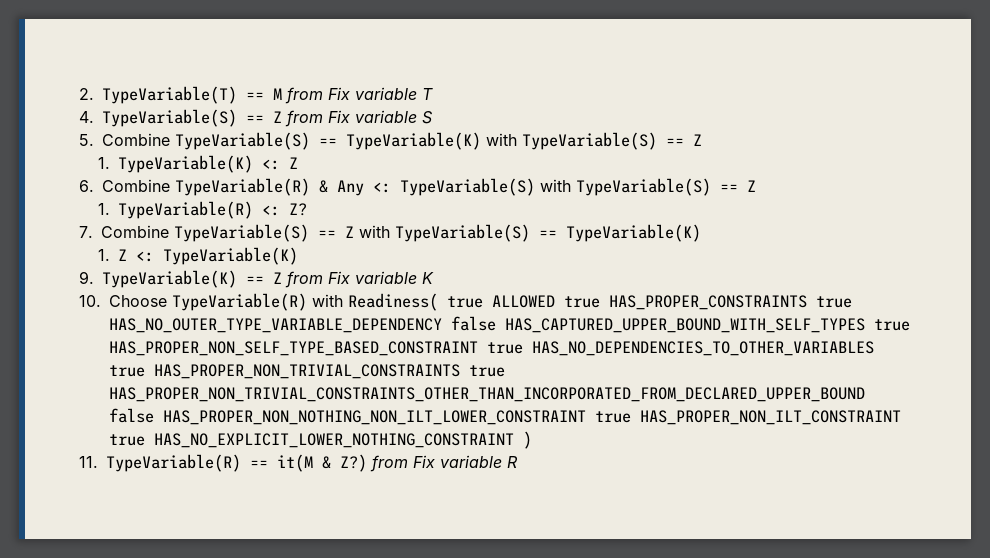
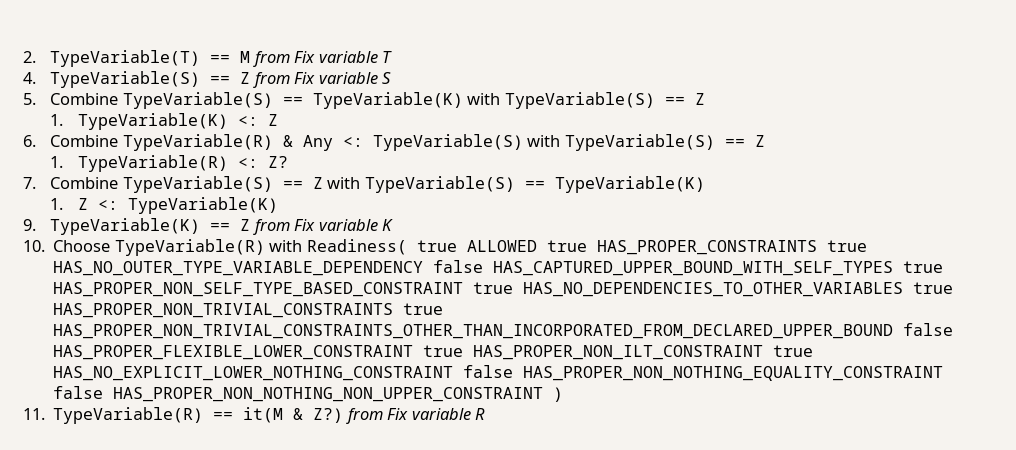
- 10. Choose TypeVariable(R) with Readiness( true ALLOWED true HAS_PROPER_CONSTRAINTS true HAS_NO_OUTER_TYPE_VARIABLE_DEPENDENCY false HAS_CAPTURED_UPPER_BOUND_WITH_SELF_TYPES true HAS_PROPER_NON_SELF_TYPE_BASED_CONSTRAINT true HAS_NO_DEPENDENCIES_TO_OTHER_VARIABLES true HAS_PROPER_NON_TRIVIAL_CONSTRAINTS true HAS_PROPER_NON_TRIVIAL_CONSTRAINTS_OTHER_THAN_INCORPORATED_FROM_DECLARED_UPPER_BOUND false HAS_PROPER_NON_NOTHING_NON_ILT_LOWER_CONSTRAINT true HAS_PROPER_NON_ILT_CONSTRAINT true HAS_NO_EXPLICIT_LOWER_NOTHING_CONSTRAINT )
+ 10. Choose TypeVariable(R) with Readiness( true ALLOWED true HAS_PROPER_CONSTRAINTS true HAS_NO_OUTER_TYPE_VARIABLE_DEPENDENCY false HAS_CAPTURED_UPPER_BOUND_WITH_SELF_TYPES true HAS_PROPER_NON_SELF_TYPE_BASED_CONSTRAINT true HAS_NO_DEPENDENCIES_TO_OTHER_VARIABLES true HAS_PROPER_NON_TRIVIAL_CONSTRAINTS true HAS_PROPER_NON_TRIVIAL_CONSTRAINTS_OTHER_THAN_INCORPORATED_FROM_DECLARED_UPPER_BOUND false HAS_PROPER_FLEXIBLE_LOWER_CONSTRAINT true HAS_PROPER_NON_ILT_CONSTRAINT true HAS_NO_EXPLICIT_LOWER_NOTHING_CONSTRAINT false HAS_PROPER_NON_NOTHING_EQUALITY_CONSTRAINT false HAS_PROPER_NON_NOTHING_NON_UPPER_CONSTRAINT )

